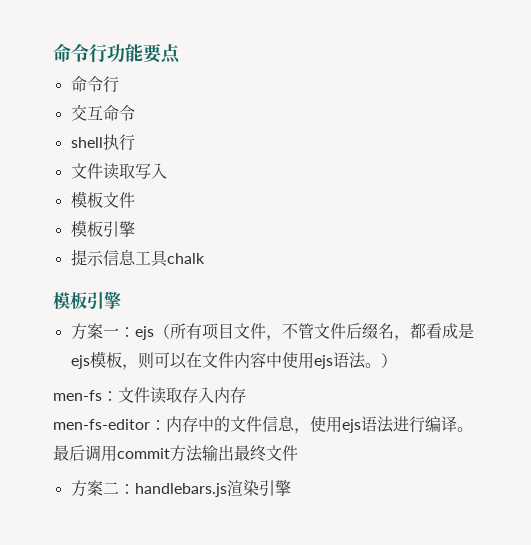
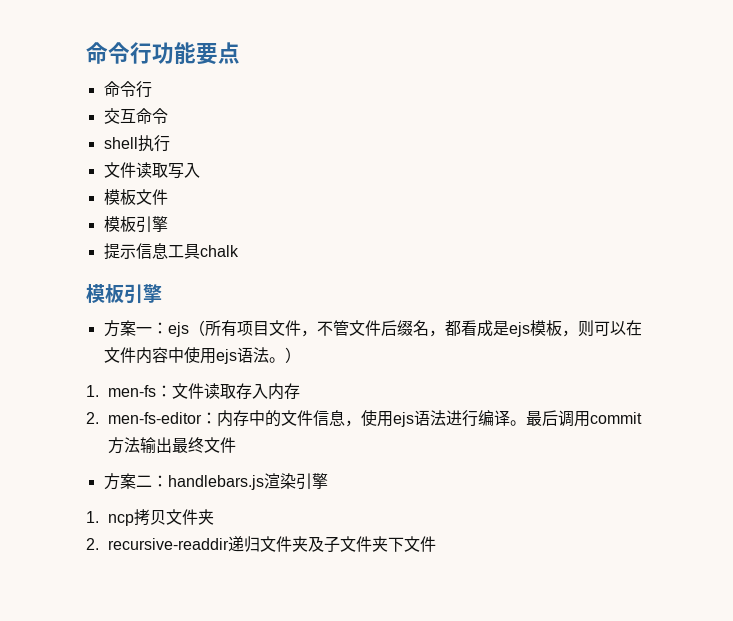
- men-fs：文件读取存入内存
+ 1. men-fs：文件读取存入内存
- men-fs-editor：内存中的文件信息，使用ejs语法进行编译。
+ 2. men-fs-editor：内存中的文件信息，使用ejs语法进行编译。
+ 1. ncp拷贝文件夹
+ 2. recursive-readdir递归文件夹及子文件夹下文件

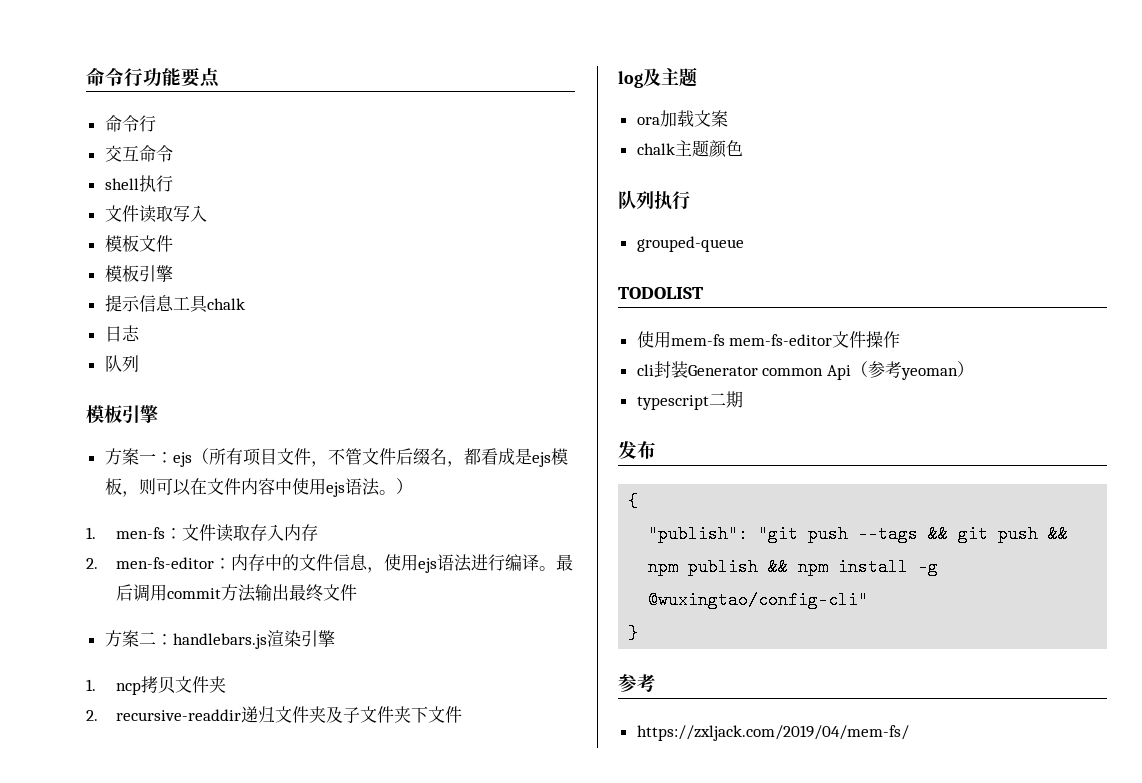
+ 日志
+ 队列
+ log及主题
+ ora加载文案
+ chalk主题颜色
+ 队列执行
+ grouped-queue
+ TODOLIST
+ 使用mem-fs mem-fs-editor文件操作
+ cli封装Generator common Api（参考yeoman）
+ typescript二期
+ 发布
+ {
+ "publish": "git push --tags && git push && npm publish && npm install -g @wuxingtao/config-cli"
+ }
+ 参考
+ https://zxljack.com/2019/04/mem-fs/

